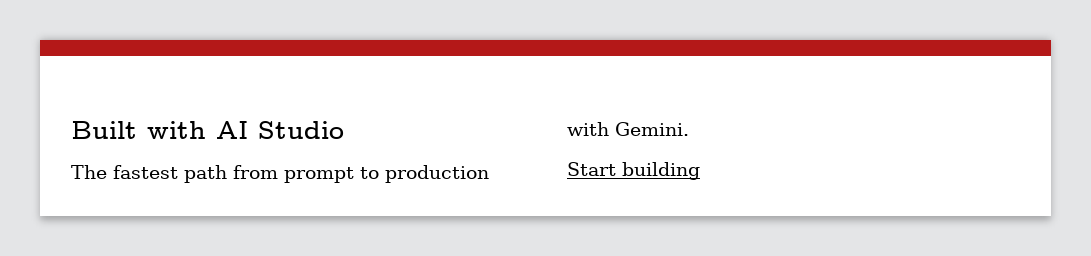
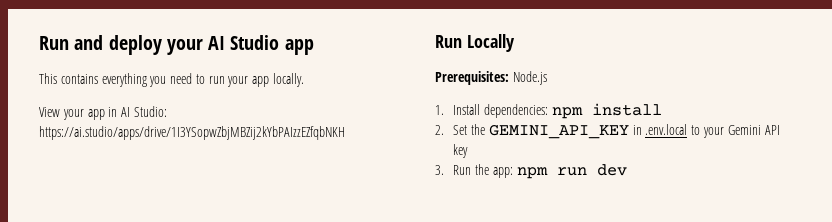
- Built with AI Studio
- The fastest path from prompt to production with Gemini.
- Start building
+ Run and deploy your AI Studio app
+ This contains everything you need to run your app locally.
+ View your app in AI Studio: https://ai.studio/apps/drive/1I3YSopwZbjMBZij2kYbPAIzzEZfqbNKH
+ Run Locally
+ Prerequisites: Node.js
+ 1. Install dependencies: npm install
+ 2. Set the GEMINI_API_KEY in .env.local to your Gemini API key
+ 3. Run the app: npm run dev

